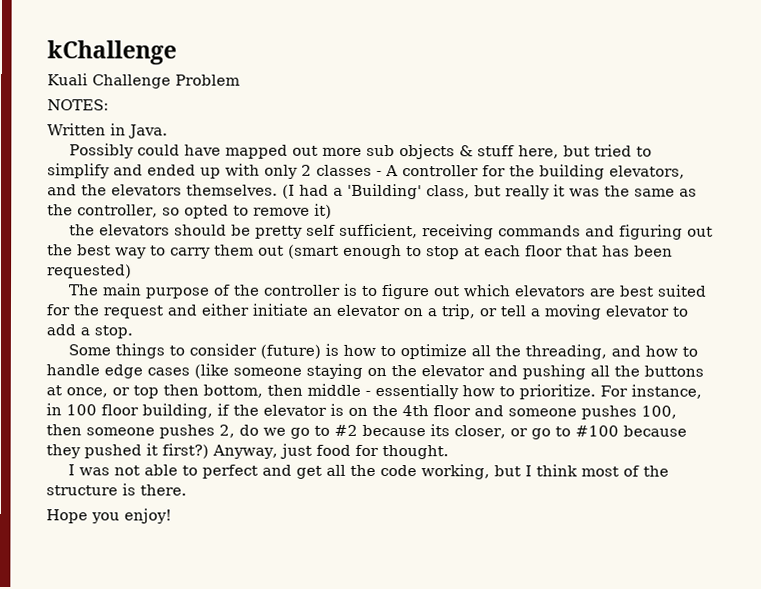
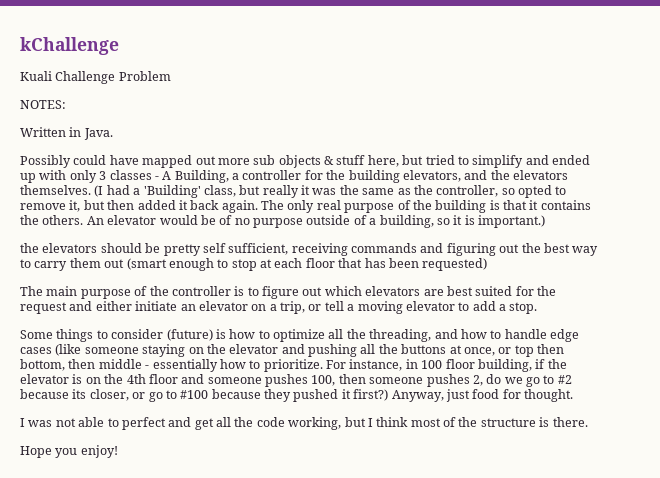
- Possibly could have mapped out more sub objects & stuff here, but tried to simplify and ended up with only 2 classes - A controller for the building elevators, and the elevators themselves.
+ Possibly could have mapped out more sub objects & stuff here, but tried to simplify and ended up with only 3 classes - A Building, a controller for the building elevators, and the elevators themselves.
- (I had a 'Building' class, but really it was the same as the controller, so opted to remove it)
+ (I had a 'Building' class, but really it was the same as the controller, so opted to remove it, but then added it back again. The only real purpose of the building is that it contains the others. An elevator would be of no purpose outside of a building, so it is important.)

